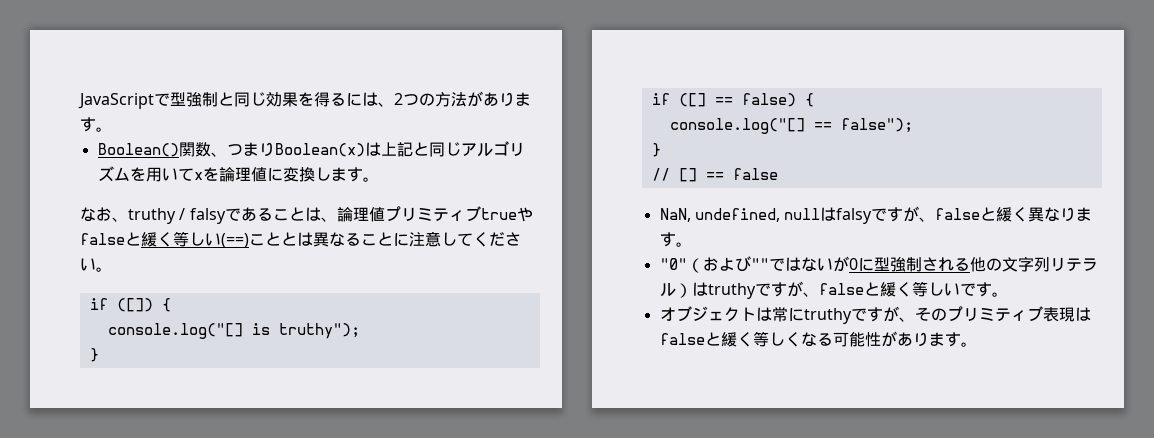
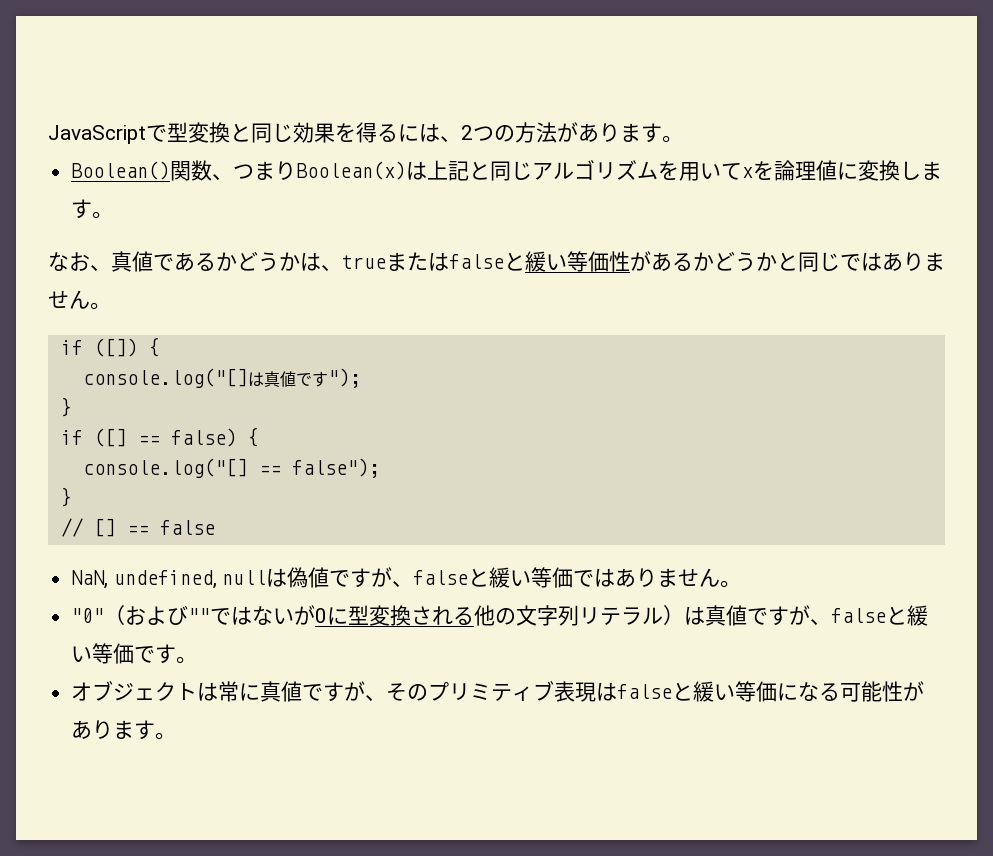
- JavaScriptで型強制と同じ効果を得るには、2つの方法があります。
+ JavaScriptで型変換と同じ効果を得るには、2つの方法があります。
- なお、truthy / falsyであることは、論理値プリミティブtrueやfalseと緩く等しい(==)こととは異なることに注意してください。
+ なお、真値であるかどうかは、trueまたはfalseと緩い等価性があるかどうかと同じではありません。
- console.log("[] is truthy");
+ console.log("[]は真値です");
- NaN, undefined, nullはfalsyですが、falseと緩く異なります。
+ NaN, undefined, nullは偽値ですが、falseと緩い等価ではありません。
- "0"（および""ではないが0に型強制される他の文字列リテラル）はtruthyですが、falseと緩く等しいです。
+ "0"（および""ではないが0に型変換される他の文字列リテラル）は真値ですが、falseと緩い等価です。
- オブジェクトは常にtruthyですが、そのプリミティブ表現はfalseと緩く等しくなる可能性があります。
+ オブジェクトは常に真値ですが、そのプリミティブ表現はfalseと緩い等価になる可能性があります。

